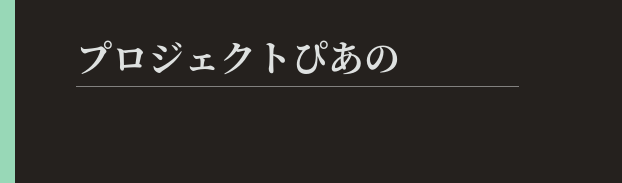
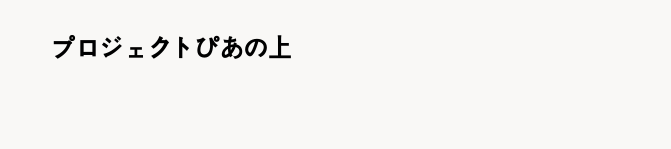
- プロジェクトぴあの
+ プロジェクトぴあの上

